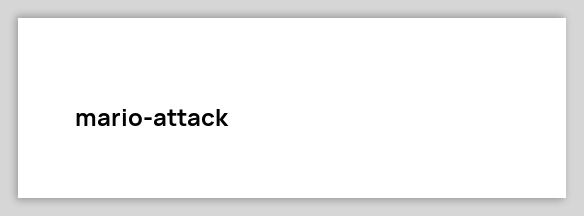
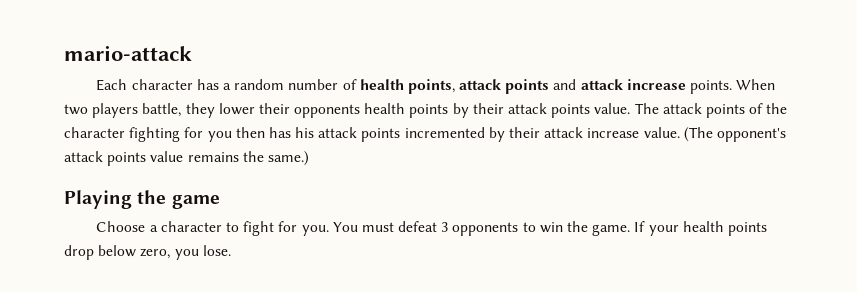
+ Each character has a random number of health points, attack points and attack increase points. When two players battle, they lower their opponents health points by their attack points value. The attack points of the character fighting for you then has his attack points incremented by their attack increase value. (The opponent's attack points value remains the same.)
+ Playing the game
+ Choose a character to fight for you. You must defeat 3 opponents to win the game. If your health points drop below zero, you lose.

